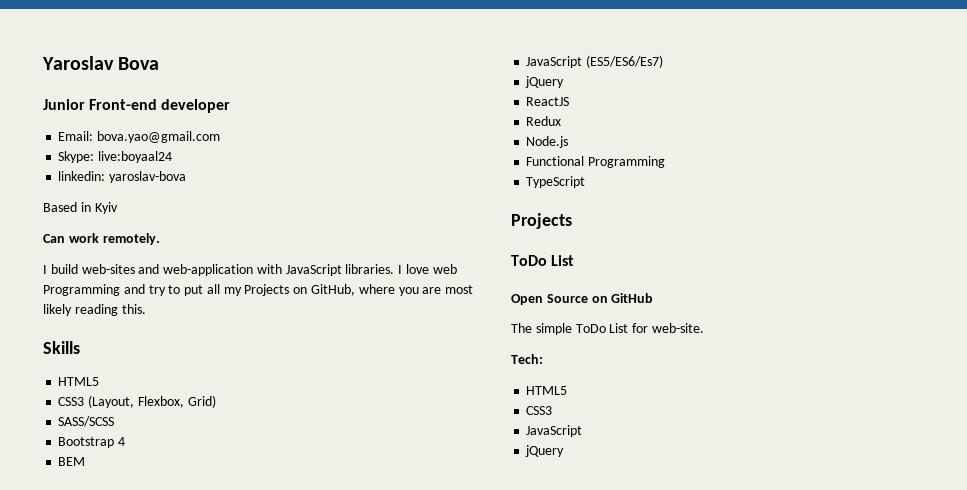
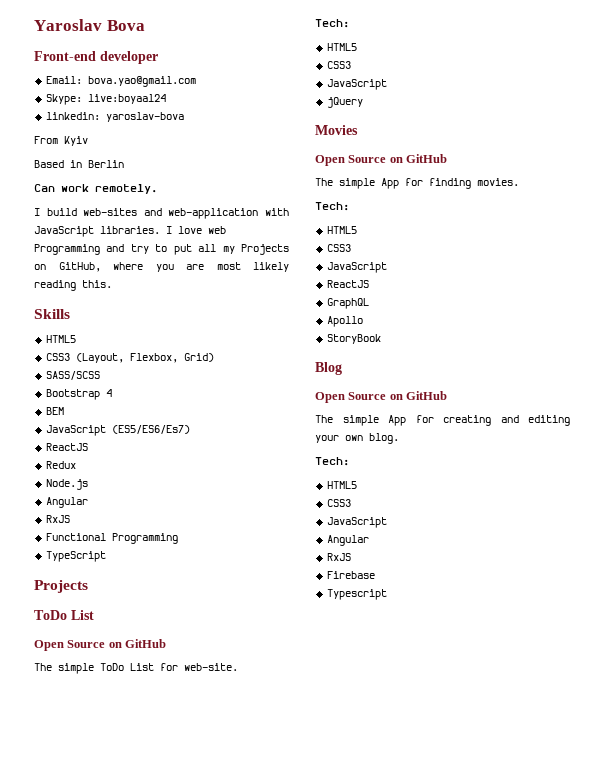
- Junior Front-end developer
+ Front-end developer
+ From Kyiv
- Based in Kyiv
+ Based in Berlin
  JavaScript (ES5/ES6/Es7)
- jQuery
  Node.js
+ Angular
+ RxJS
+ Movies
+ Open Source on GitHub
+ The simple App for finding movies.
+ Tech:
+ HTML5
+ CSS3
+ JavaScript
+ ReactJS
+ GraphQL
+ Apollo
+ StoryBook
+ Blog
+ Open Source on GitHub
+ The simple App for creating and editing your own blog.
+ Tech:
+ HTML5
+ CSS3
+ JavaScript
+ Angular
+ RxJS
+ Firebase
+ Typescript

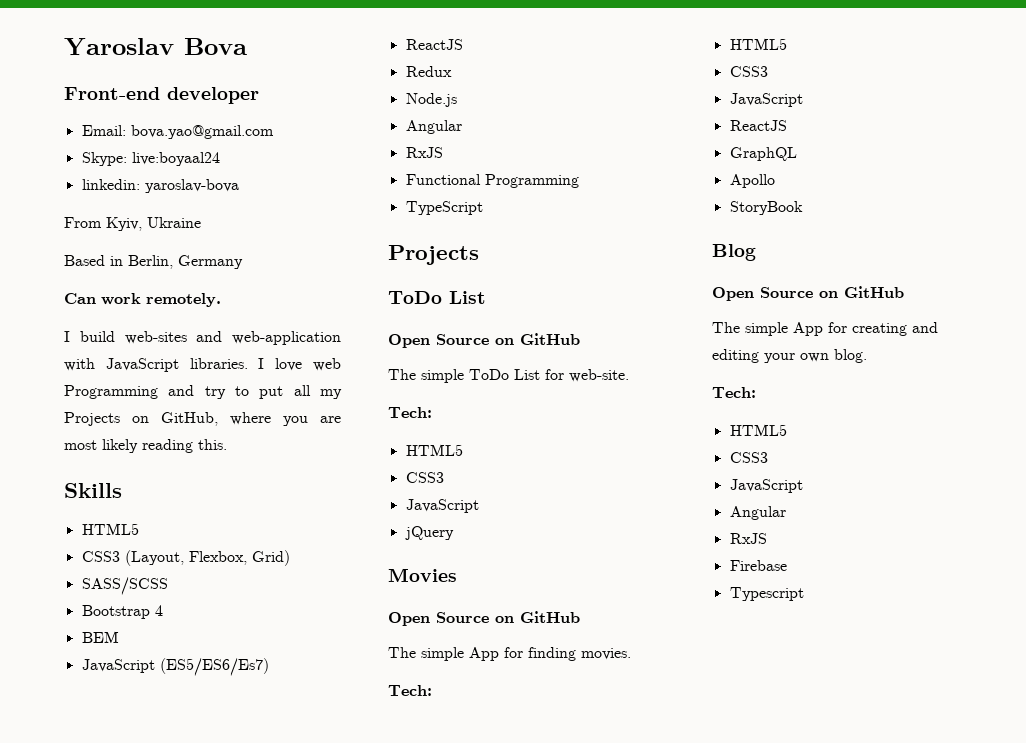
- From Kyiv
+ From Kyiv, Ukraine
- Based in Berlin
+ Based in Berlin, Germany

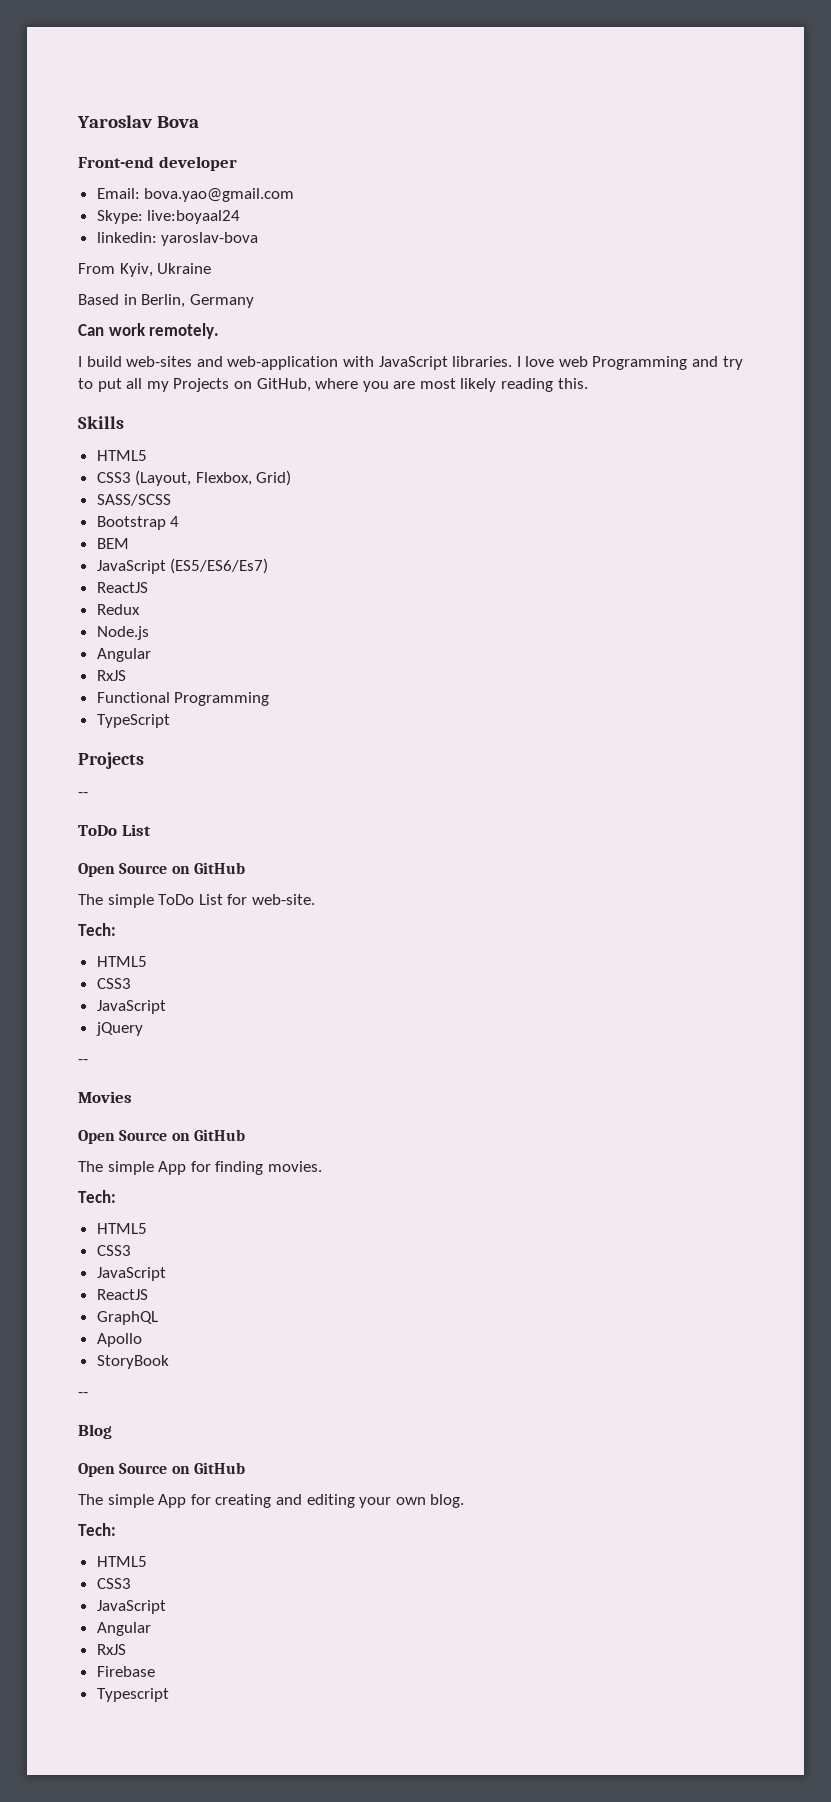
  TypeScript
  Projects
+ --
  jQuery
+ --
  StoryBook
+ --

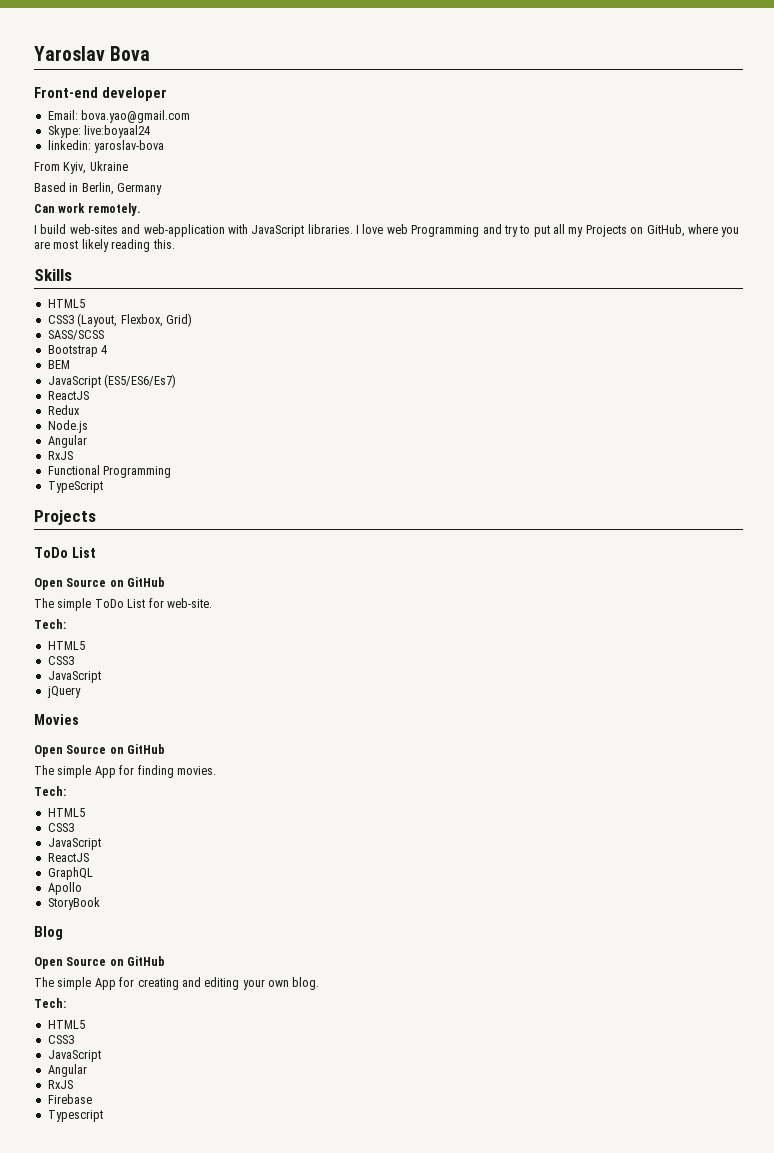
  TypeScript
  Projects
- --
  jQuery
- --
  StoryBook
- --

